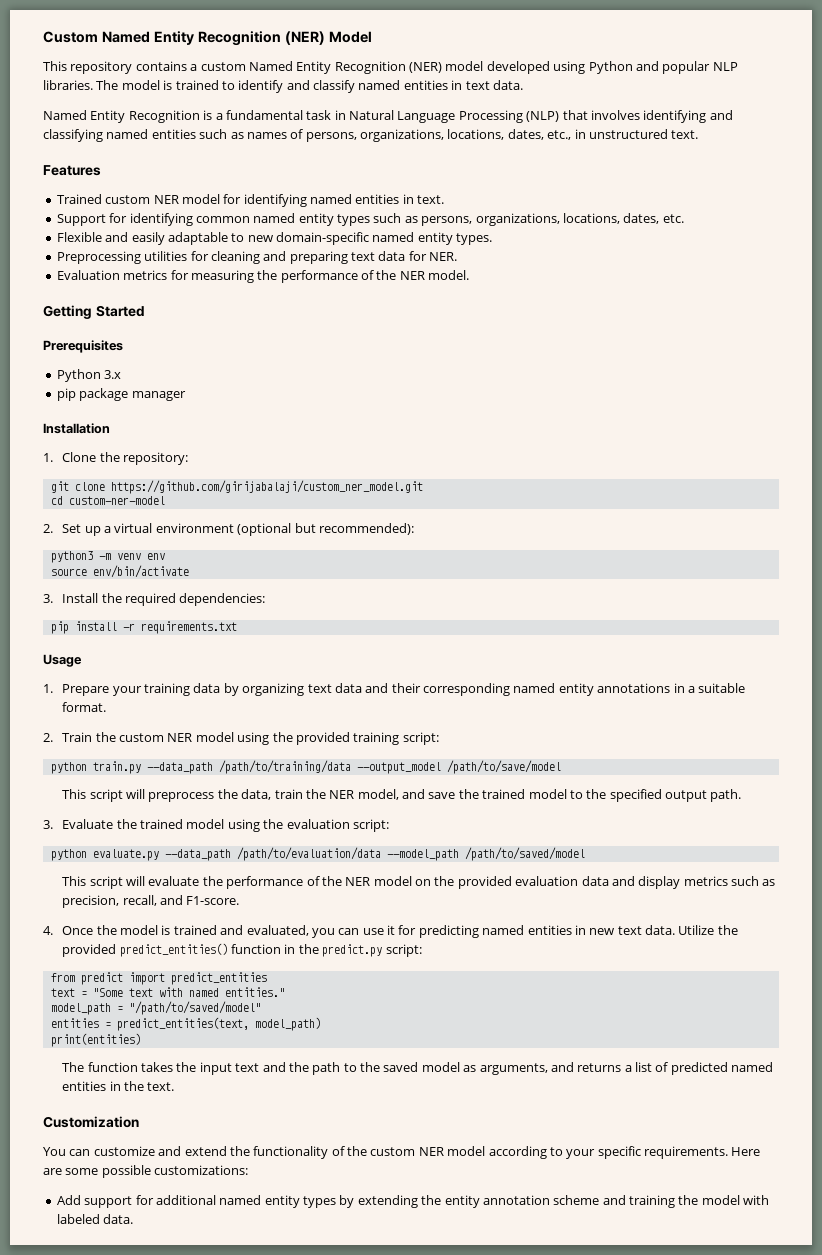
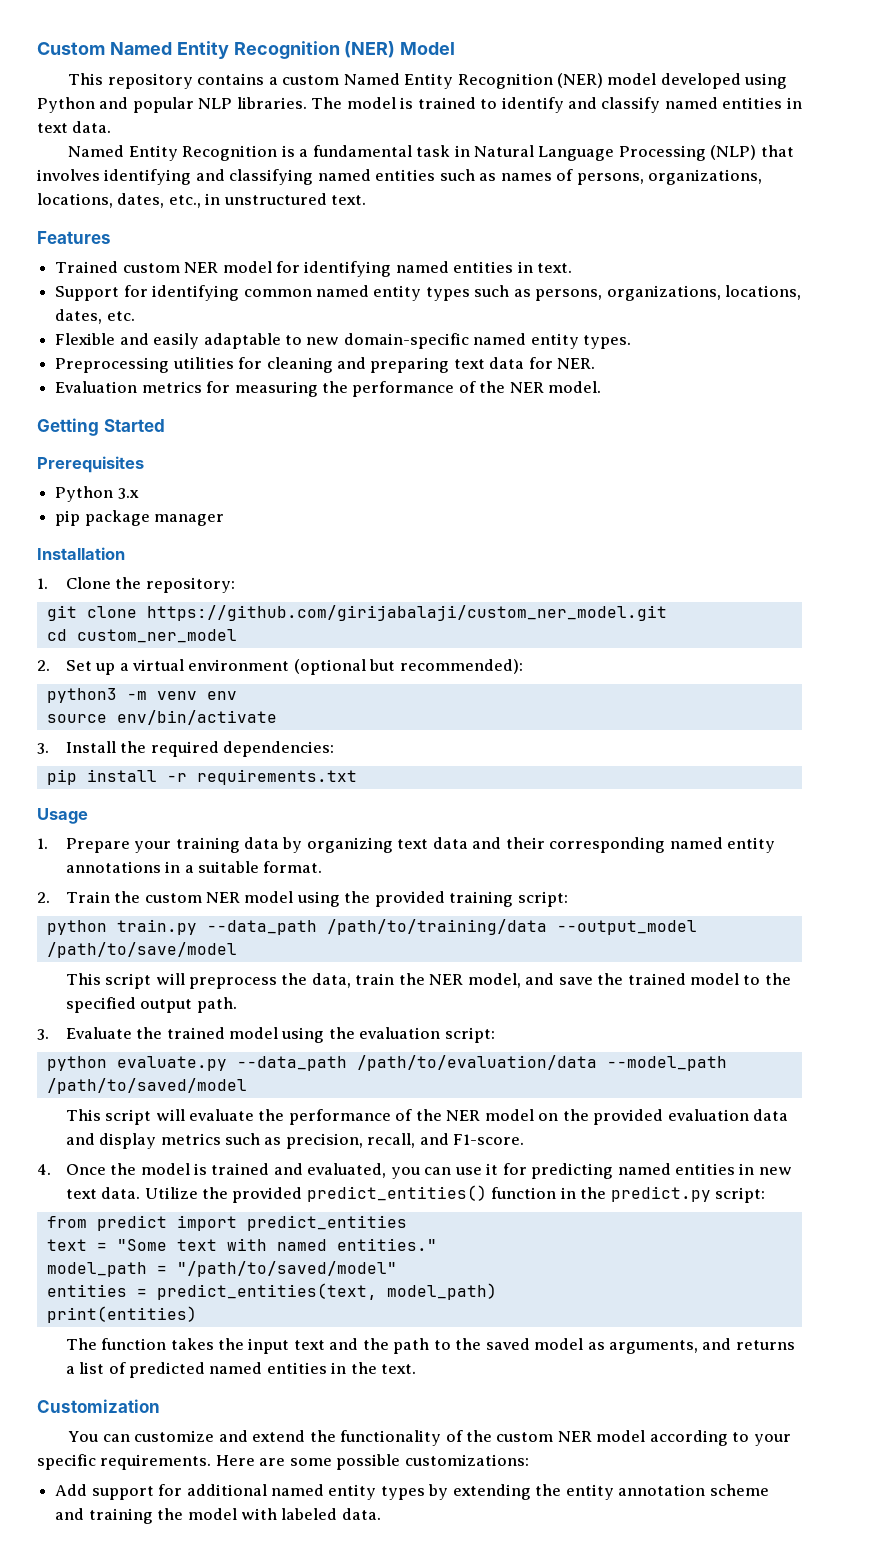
- cd custom-ner-model
+ cd custom_ner_model

